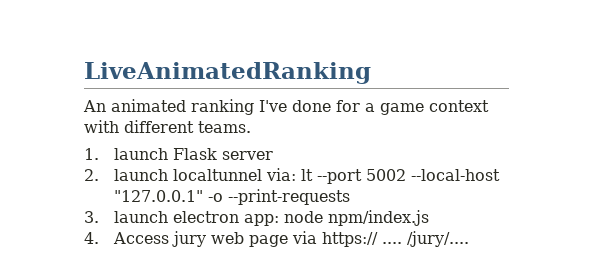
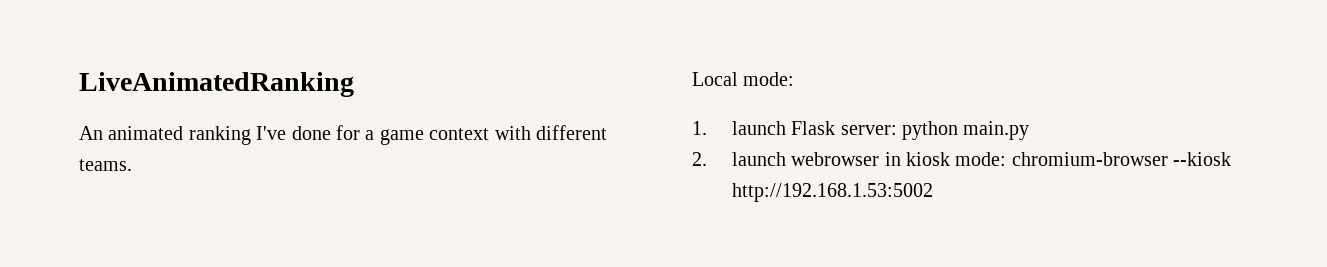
+ Local mode:
- 1. launch Flask server
+ 1. launch Flask server: python main.py
- 2. launch localtunnel via: lt --port 5002 --local-host "127.0.0.1" -o --print-requests
- 3. launch electron app: node npm/index.js
- 4. Access jury web page via https:// .... /jury/....
+ 2. launch webrowser in kiosk mode: chromium-browser --kiosk http://192.168.1.53:5002

